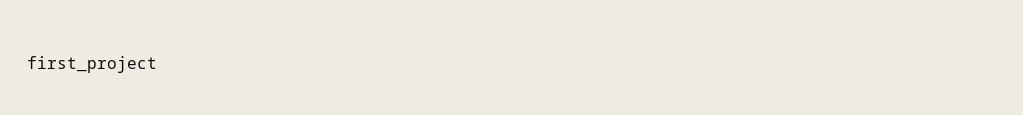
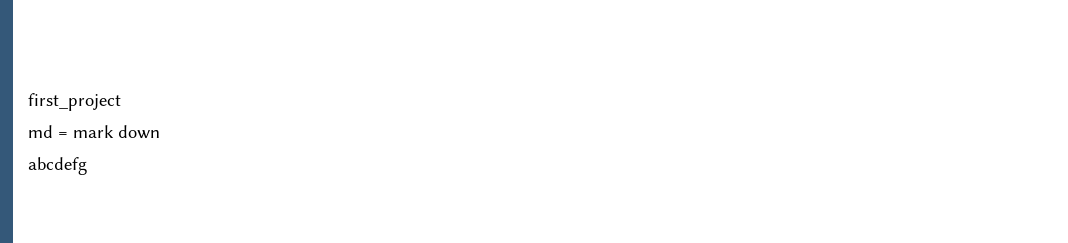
+ md = mark down
+ abcdefg

